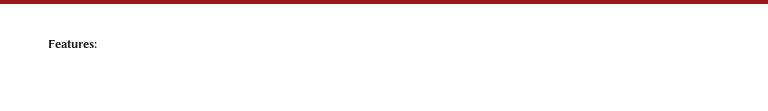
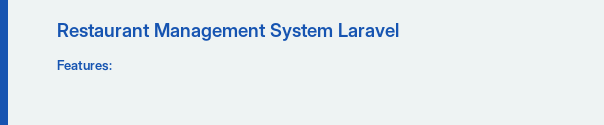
+ Restaurant Management System Laravel

